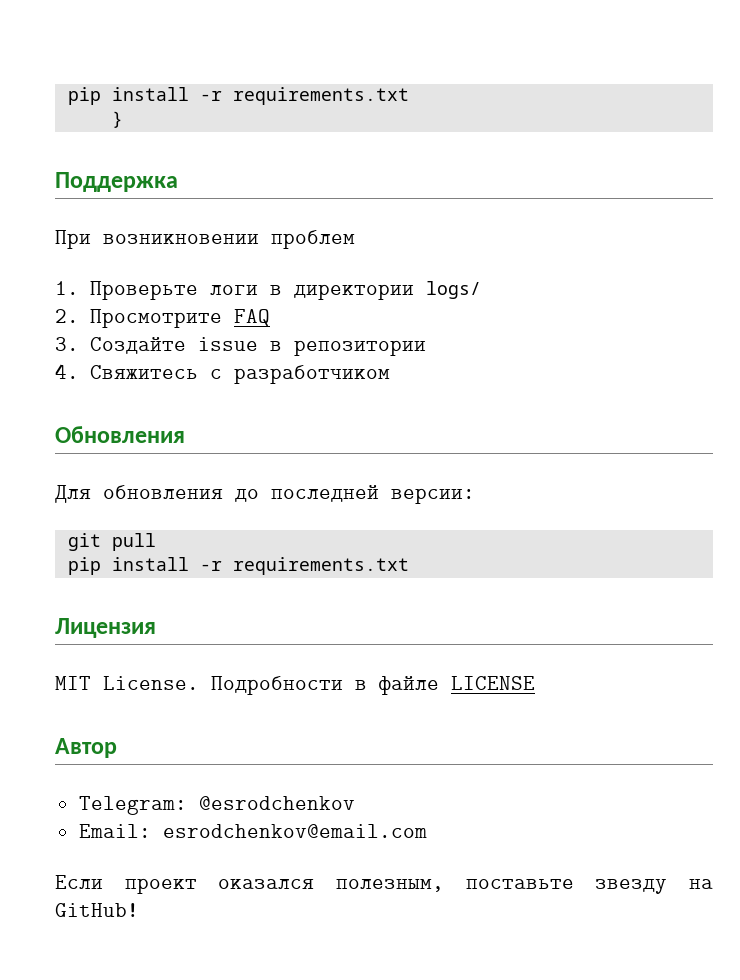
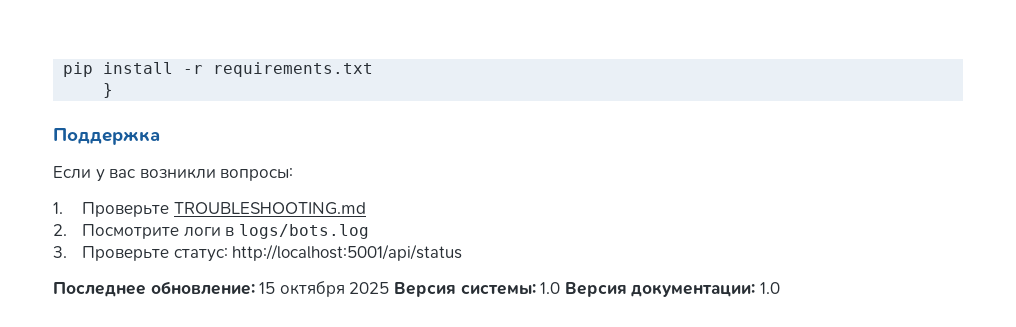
- При возникновении проблем
- 1. Проверьте логи в директории logs/
- 2. Просмотрите FAQ
- 3. Создайте issue в репозитории
- 4. Свяжитесь с разработчиком
- Обновления
- Для обновления до последней версии:
- git pull
- pip install -r requirements.txt
- Лицензия
- MIT License. Подробности в файле LICENSE
- Автор
- Telegram: @esrodchenkov
- Email: esrodchenkov@email.com
- Если проект оказался полезным, поставьте звезду на GitHub!
+ Если у вас возникли вопросы:
+ 1. Проверьте TROUBLESHOOTING.md
+ 2. Посмотрите логи в logs/bots.log
+ 3. Проверьте статус: http://localhost:5001/api/status
+ Последнее обновление: 15 октября 2025 Версия системы: 1.0 Версия документации: 1.0

